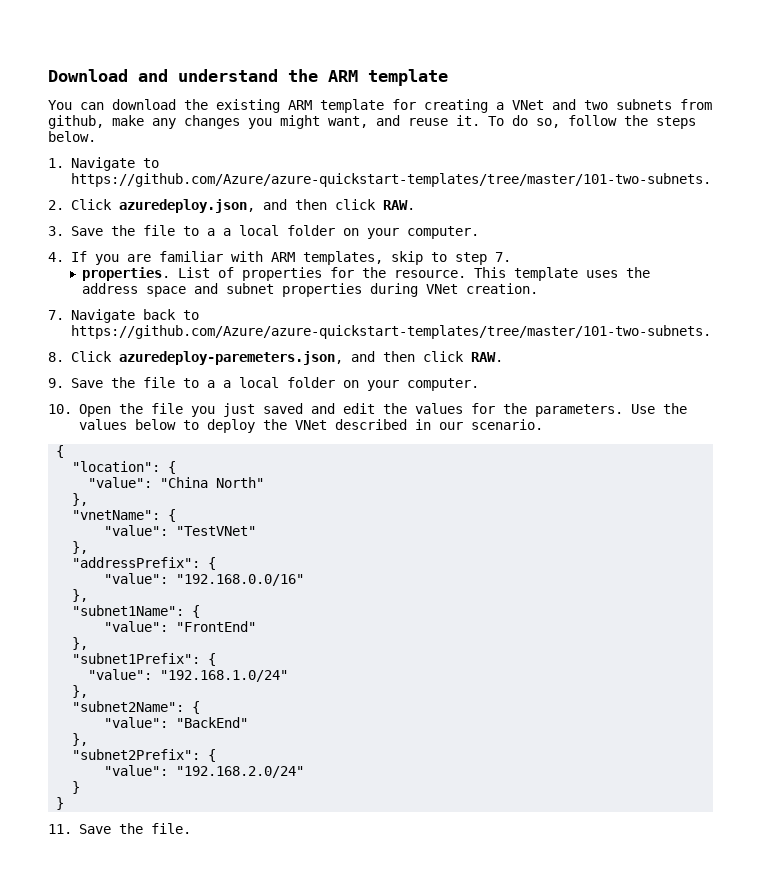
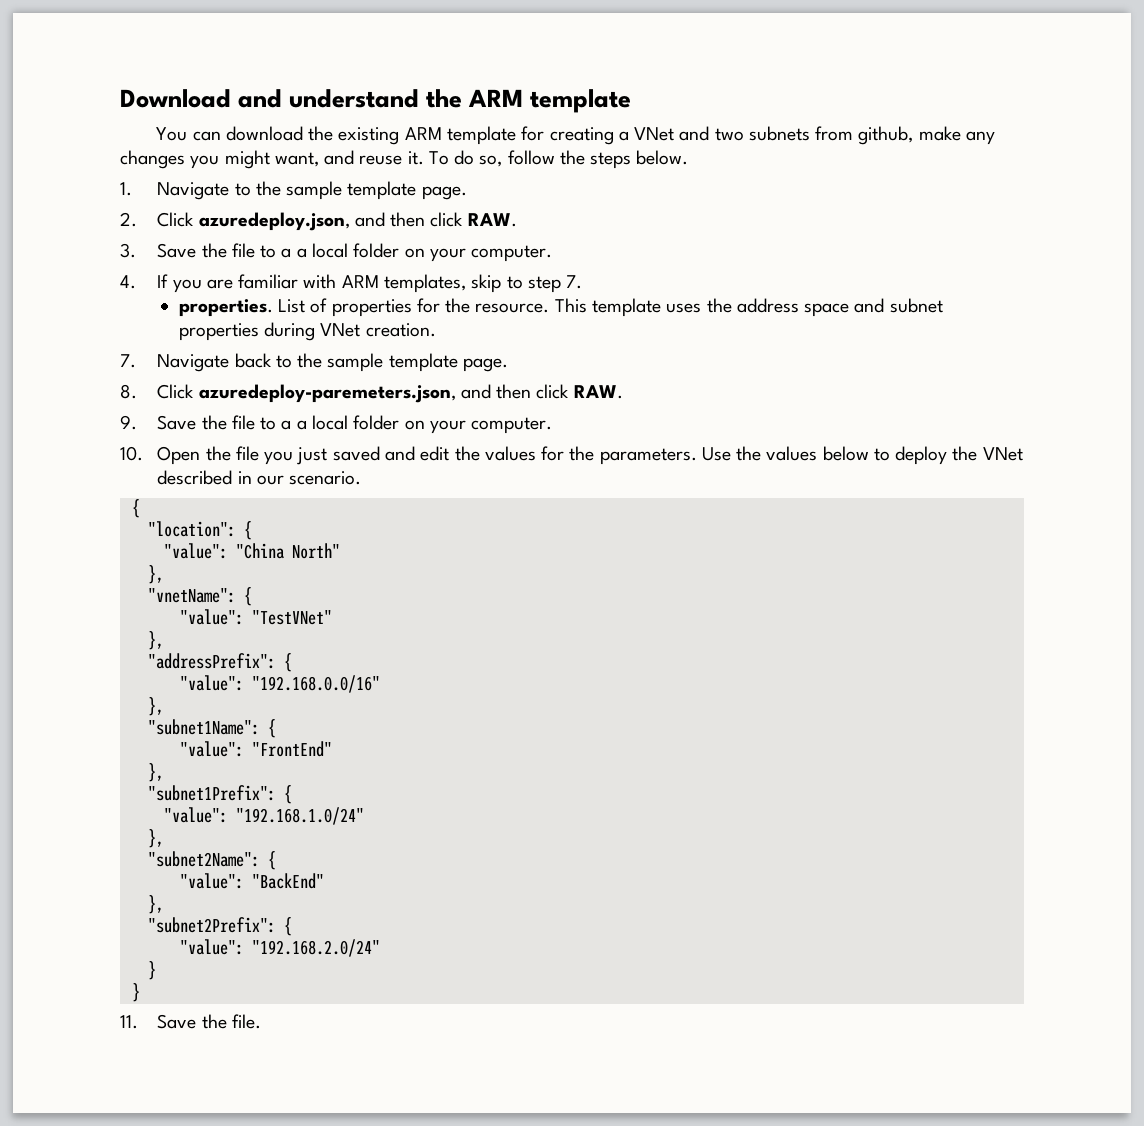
- 1. Navigate to https://github.com/Azure/azure-quickstart-templates/tree/master/101-two-subnets.
+ 1. Navigate to the sample template page.
- 7. Navigate back to https://github.com/Azure/azure-quickstart-templates/tree/master/101-two-subnets.
+ 7. Navigate back to the sample template page.

